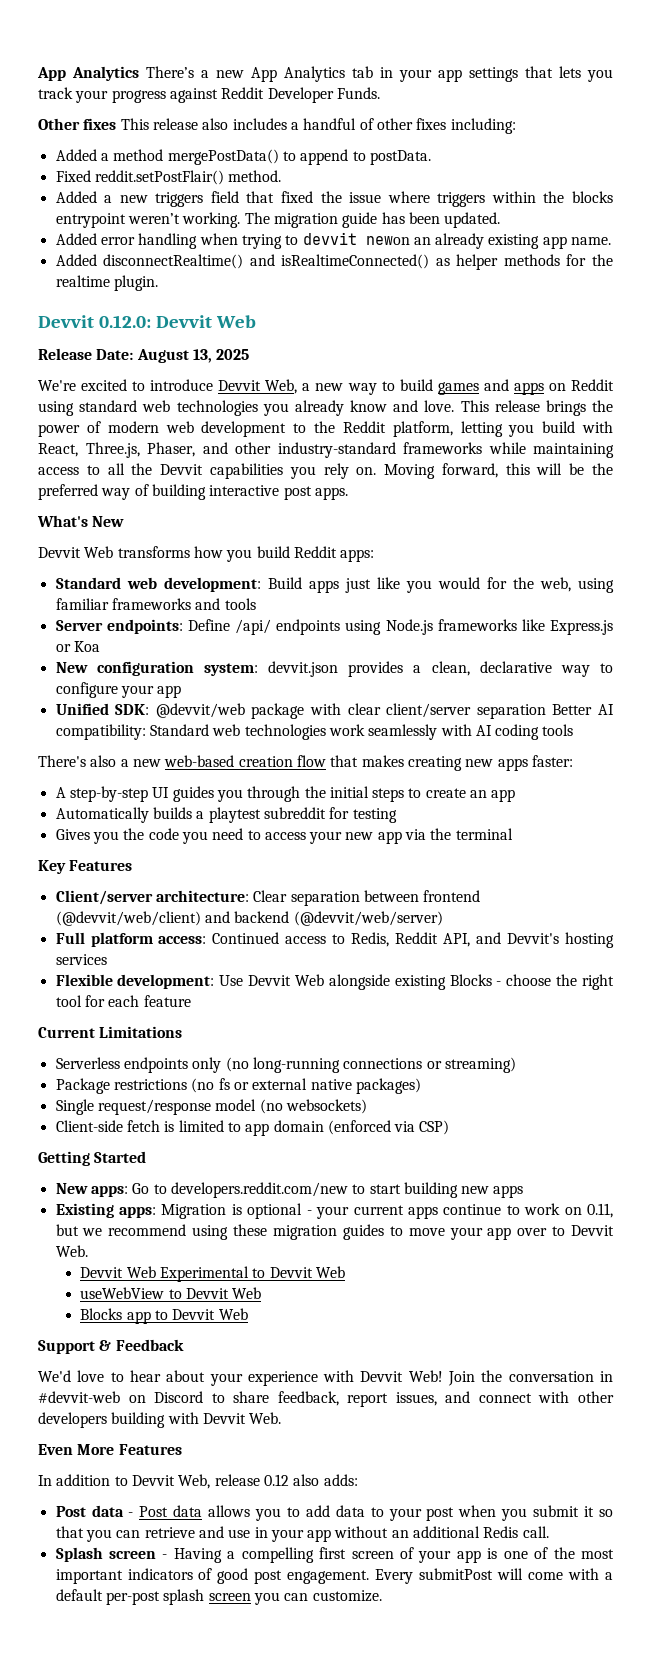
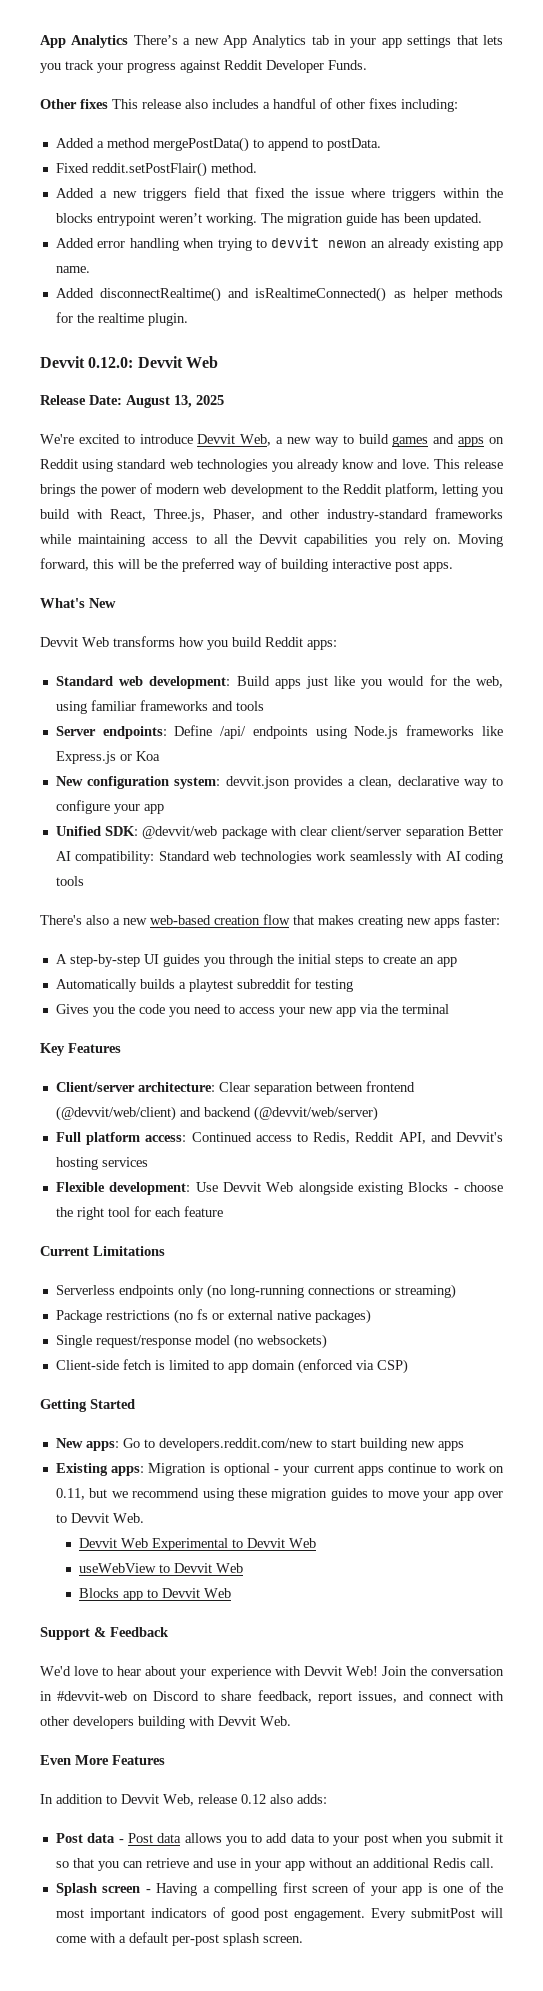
- Every submitPost will come with a default per-post splash screen you can customize.
+ Every submitPost will come with a default per-post splash screen.

